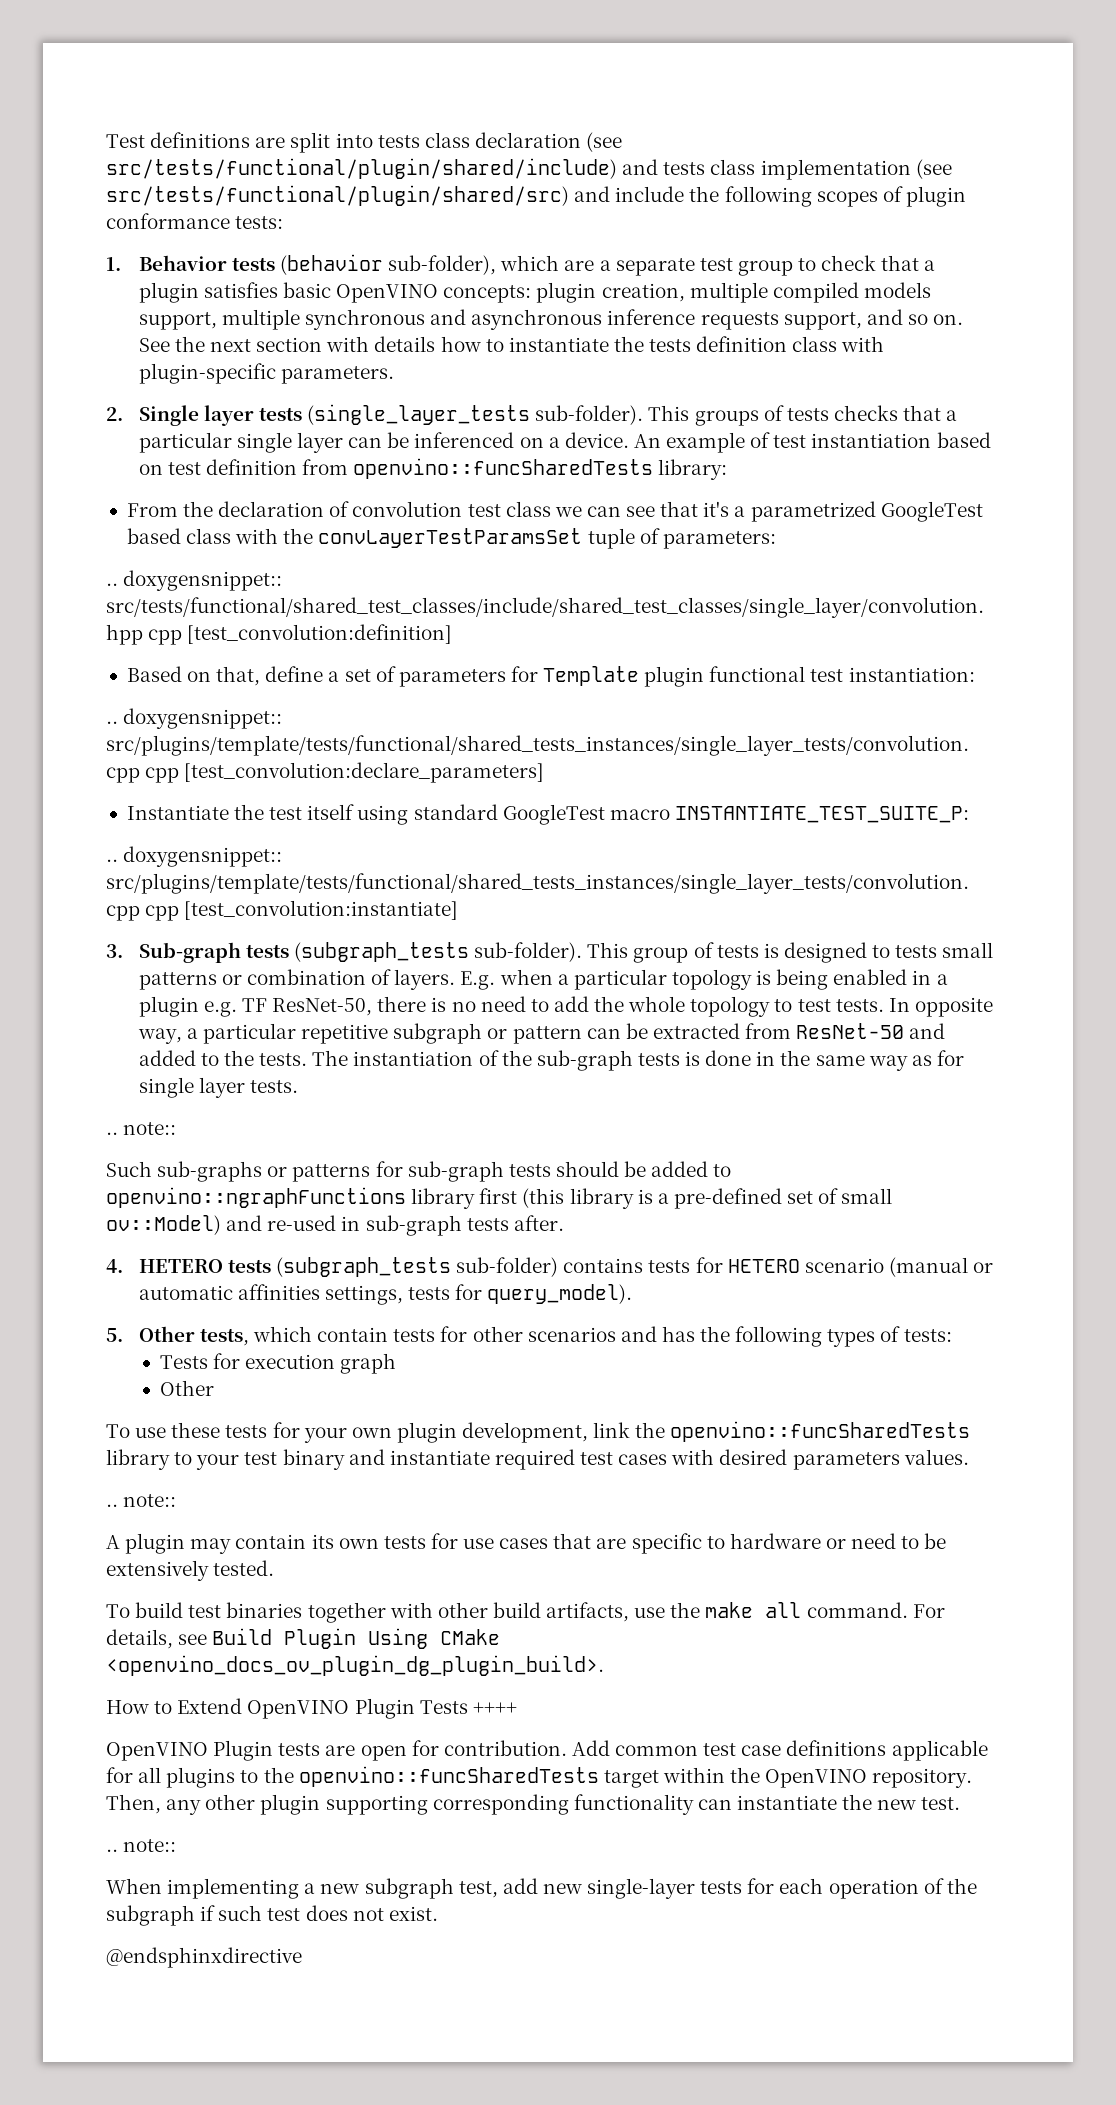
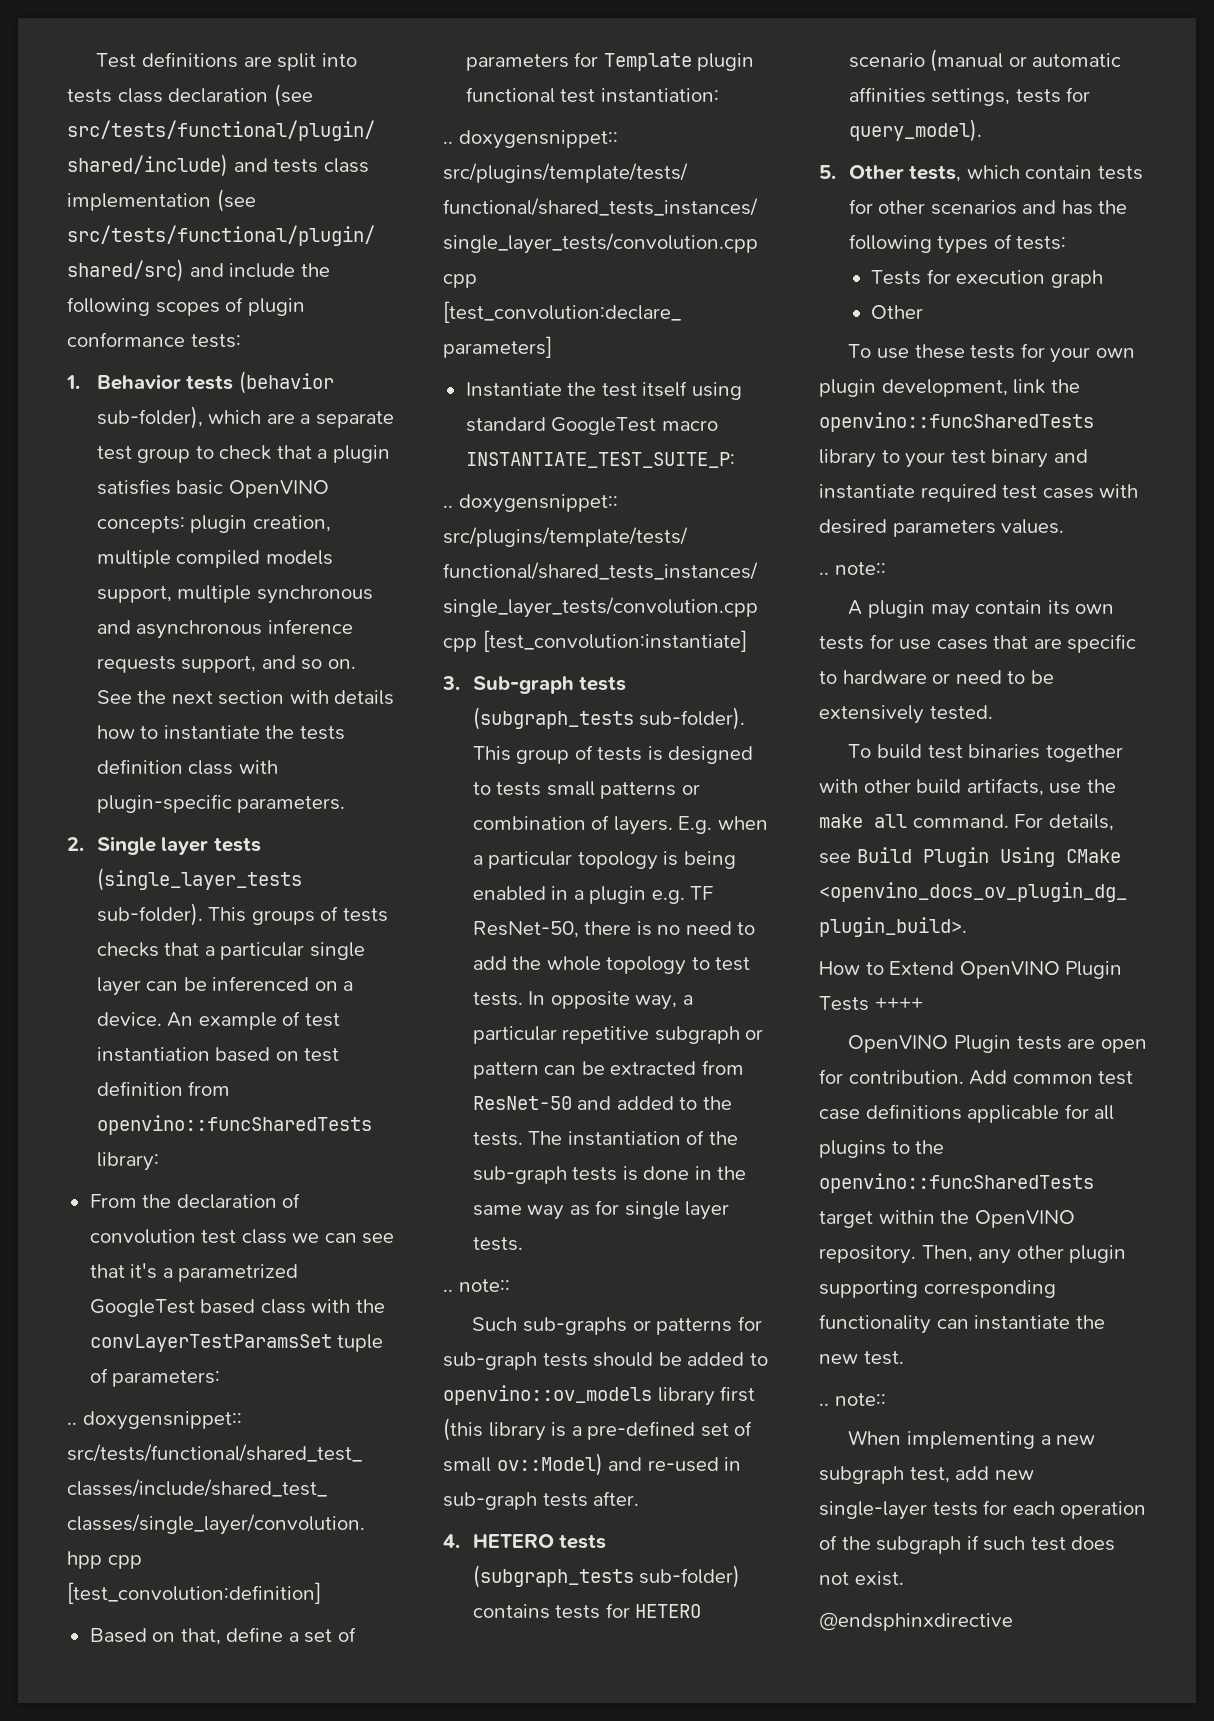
- Such sub-graphs or patterns for sub-graph tests should be added to openvino::ngraphFunctions library first (this library is a pre-defined set of small ov::Model) and re-used in sub-graph tests after.
+ Such sub-graphs or patterns for sub-graph tests should be added to openvino::ov_models library first (this library is a pre-defined set of small ov::Model) and re-used in sub-graph tests after.

